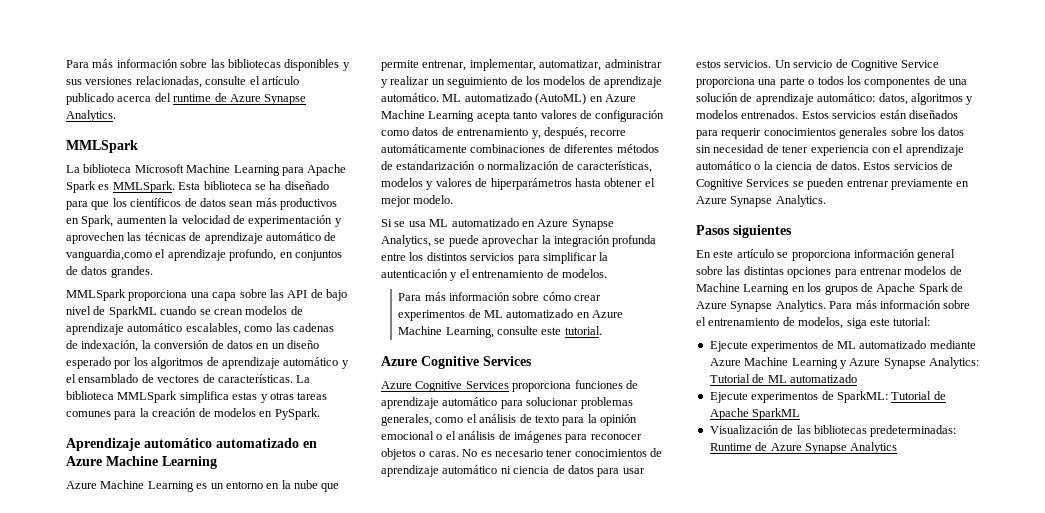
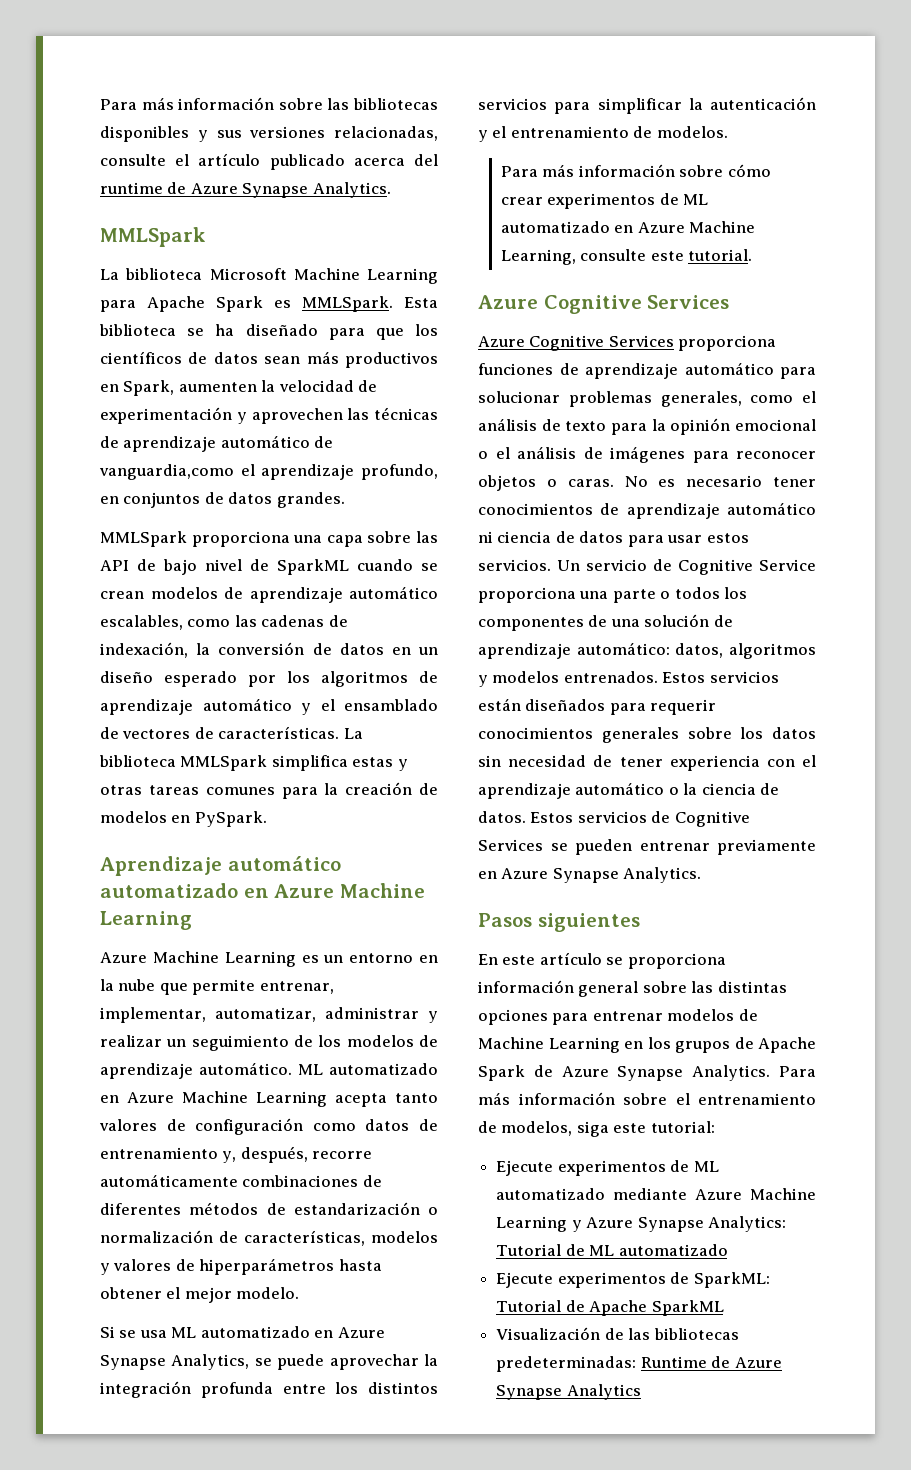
- ML automatizado (AutoML) en Azure Machine Learning acepta tanto valores de configuración como datos de entrenamiento y, después, recorre automáticamente combinaciones de diferentes métodos de estandarización o normalización de características, modelos y valores de hiperparámetros hasta obtener el mejor modelo.
+ ML automatizado en Azure Machine Learning acepta tanto valores de configuración como datos de entrenamiento y, después, recorre automáticamente combinaciones de diferentes métodos de estandarización o normalización de características, modelos y valores de hiperparámetros hasta obtener el mejor modelo.

